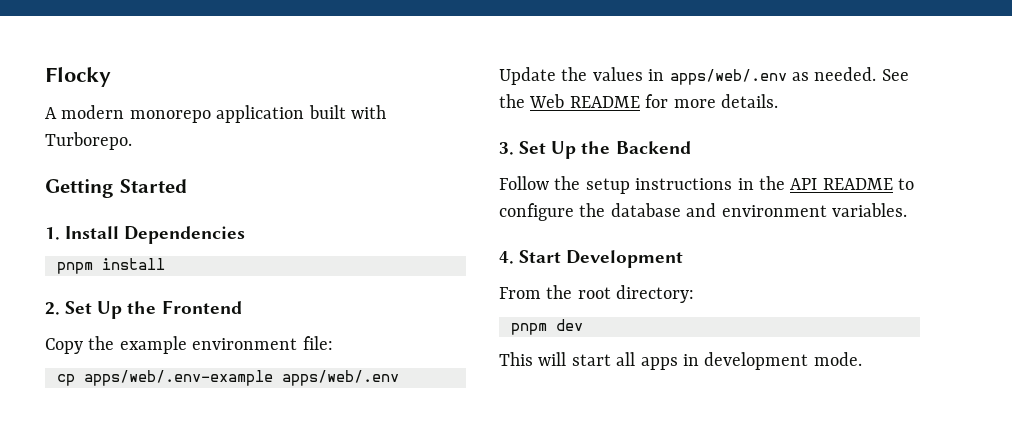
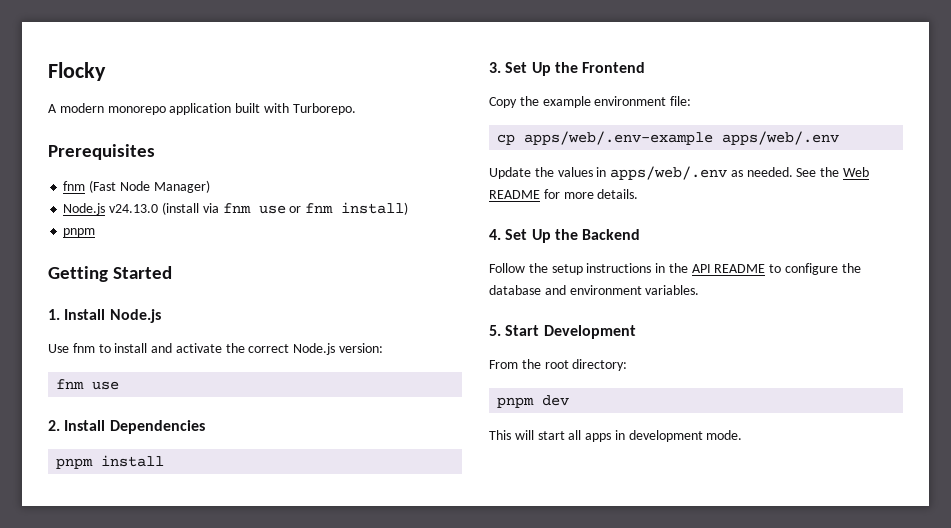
+ Prerequisites
+ fnm (Fast Node Manager)
+ Node.js v24.13.0 (install via fnm use or fnm install)
+ pnpm
  Getting Started
- 1. Install Dependencies
+ 1. Install Node.js
+ Use fnm to install and activate the correct Node.js version:
+ fnm use
+ 2. Install Dependencies
- 2. Set Up the Frontend
+ 3. Set Up the Frontend
- 3. Set Up the Backend
+ 4. Set Up the Backend
- 4. Start Development
+ 5. Start Development

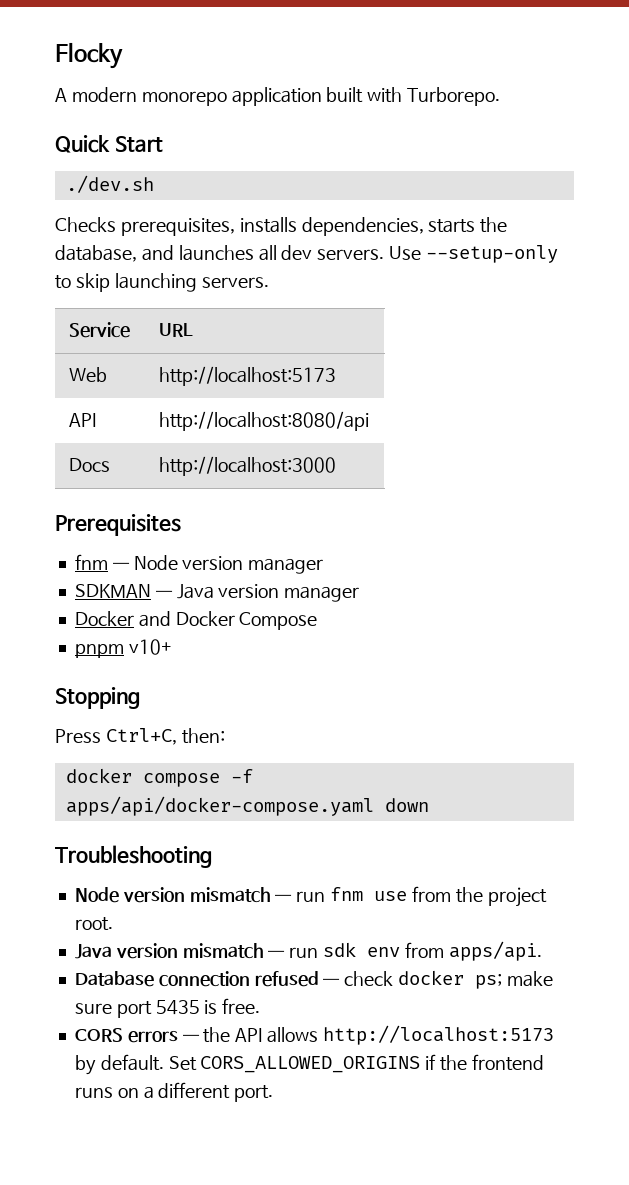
+ Quick Start
+ ./dev.sh
+ Checks prerequisites, installs dependencies, starts the database, and launches all dev servers. Use --setup-only to skip launching servers.
+ Service | URL
+ Web | http://localhost:5173
+ API | http://localhost:8080/api
+ Docs | http://localhost:3000
  Prerequisites
- fnm (Fast Node Manager)
- Node.js v24.13.0 (install via fnm use or fnm install)
- pnpm
- Getting Started
- 1. Install Node.js
- Use fnm to install and activate the correct Node.js version:
- fnm use
- 2. Install Dependencies
- pnpm install
- 3. Set Up the Frontend
- Copy the example environment file:
- cp apps/web/.env-example apps/web/.env
- Update the values in apps/web/.env as needed. See the Web README for more details.
- 4. Set Up the Backend
- Follow the setup instructions in the API README to configure the database and environment variables.
- 5. Start Development
- From the root directory:
- pnpm dev
- This will start all apps in development mode.
+ fnm — Node version manager
+ SDKMAN — Java version manager
+ Docker and Docker Compose
+ pnpm v10+
+ Stopping
+ Press Ctrl+C, then:
+ docker compose -f apps/api/docker-compose.yaml down
+ Troubleshooting
+ Node version mismatch — run fnm use from the project root.
+ Java version mismatch — run sdk env from apps/api.
+ Database connection refused — check docker ps; make sure port 5435 is free.
+ CORS errors — the API allows http://localhost:5173 by default. Set CORS_ALLOWED_ORIGINS if the frontend runs on a different port.

